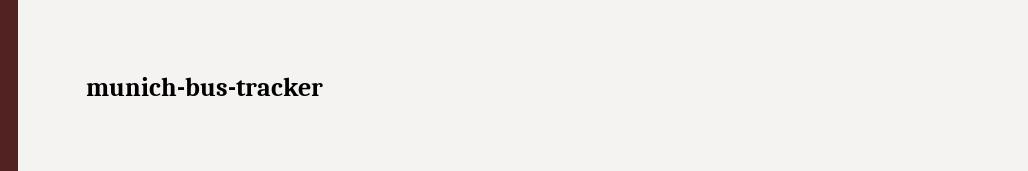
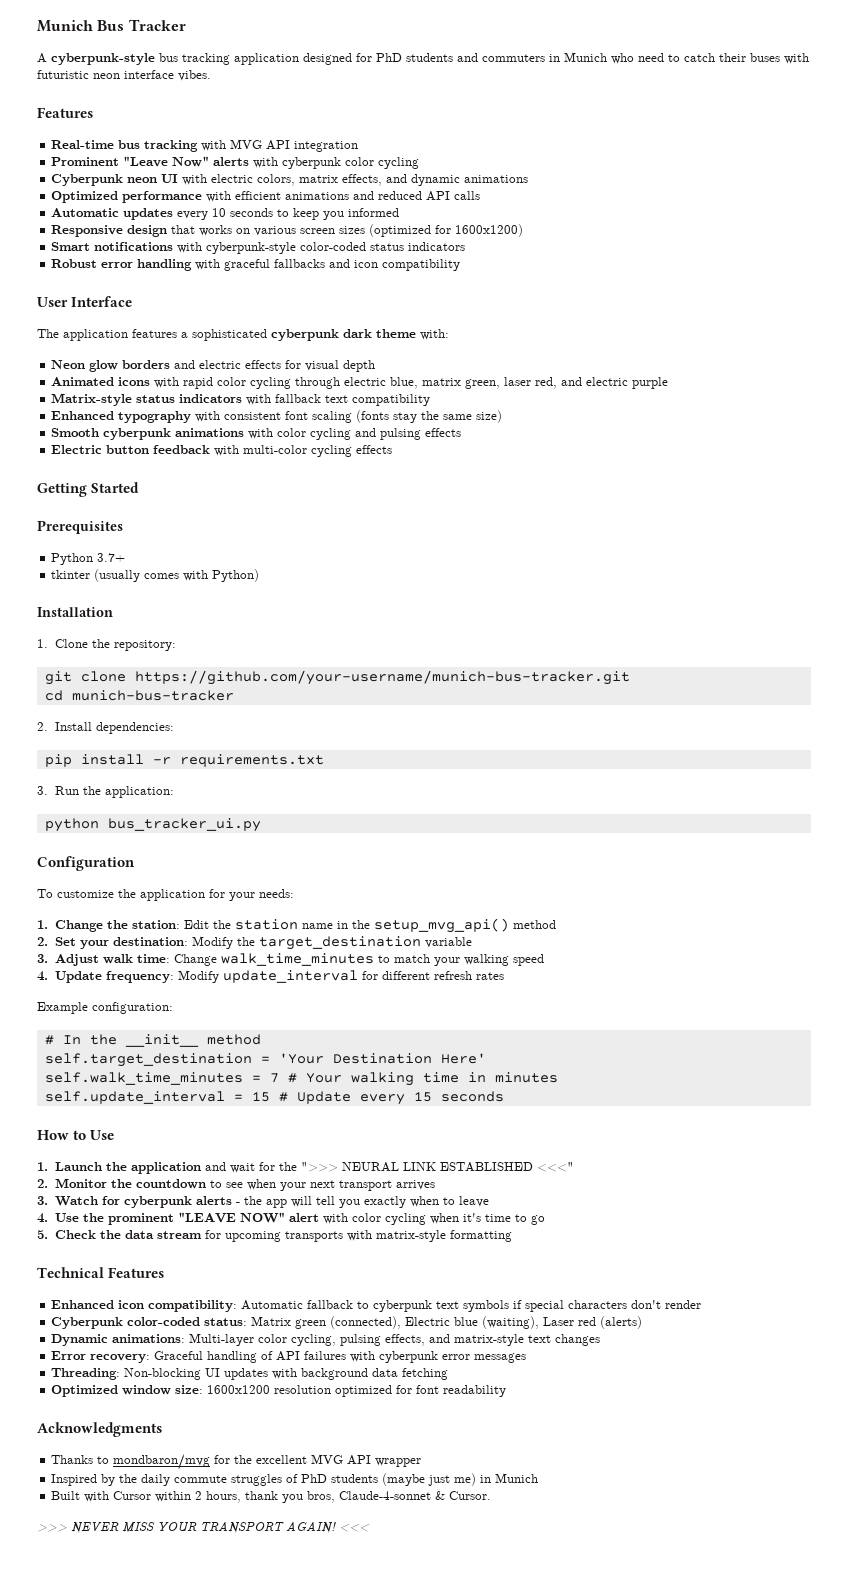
- munich-bus-tracker
+ Munich Bus Tracker
+ A cyberpunk-style bus tracking application designed for PhD students and commuters in Munich who need to catch their buses with futuristic neon interface vibes.
+ Features
+ Real-time bus tracking with MVG API integration
+ Prominent "Leave Now" alerts with cyberpunk color cycling
+ Cyberpunk neon UI with electric colors, matrix effects, and dynamic animations
+ Optimized performance with efficient animations and reduced API calls
+ Automatic updates every 10 seconds to keep you informed
+ Responsive design that works on various screen sizes (optimized for 1600x1200)
+ Smart notifications with cyberpunk-style color-coded status indicators
+ Robust error handling with graceful fallbacks and icon compatibility
+ User Interface
+ The application features a sophisticated cyberpunk dark theme with:
+ Neon glow borders and electric effects for visual depth
+ Animated icons with rapid color cycling through electric blue, matrix green, laser red, and electric purple
+ Matrix-style status indicators with fallback text compatibility
+ Enhanced typography with consistent font scaling (fonts stay the same size)
+ Smooth cyberpunk animations with color cycling and pulsing effects
+ Electric button feedback with multi-color cycling effects
+ Getting Started
+ Prerequisites
+ Python 3.7+
+ tkinter (usually comes with Python)
+ Installation
+ 1. Clone the repository:
+ git clone https://github.com/your-username/munich-bus-tracker.git
+ cd munich-bus-tracker
+ 2. Install dependencies:
+ pip install -r requirements.txt
+ 3. Run the application:
+ python bus_tracker_ui.py
+ Configuration
+ To customize the application for your needs:
+ 1. Change the station: Edit the station name in the setup_mvg_api() method
+ 2. Set your destination: Modify the target_destination variable
+ 3. Adjust walk time: Change walk_time_minutes to match your walking speed
+ 4. Update frequency: Modify update_interval for different refresh rates
+ Example configuration:
+ # In the __init__ method
+ self.target_destination = 'Your Destination Here'
+ self.walk_time_minutes = 7 # Your walking time in minutes
+ self.update_interval = 15 # Update every 15 seconds
+ How to Use
+ 1. Launch the application and wait for the ">>> NEURAL LINK ESTABLISHED <<<"
+ 2. Monitor the countdown to see when your next transport arrives
+ 3. Watch for cyberpunk alerts - the app will tell you exactly when to leave
+ 4. Use the prominent "LEAVE NOW" alert with color cycling when it's time to go
+ 5. Check the data stream for upcoming transports with matrix-style formatting
+ Technical Features
+ Enhanced icon compatibility: Automatic fallback to cyberpunk text symbols if special characters don't render
+ Cyberpunk color-coded status: Matrix green (connected), Electric blue (waiting), Laser red (alerts)
+ Dynamic animations: Multi-layer color cycling, pulsing effects, and matrix-style text changes
+ Error recovery: Graceful handling of API failures with cyberpunk error messages
+ Threading: Non-blocking UI updates with background data fetching
+ Optimized window size: 1600x1200 resolution optimized for font readability
+ Acknowledgments
+ Thanks to mondbaron/mvg for the excellent MVG API wrapper
+ Inspired by the daily commute struggles of PhD students (maybe just me) in Munich
+ Built with Cursor within 2 hours, thank you bros, Claude-4-sonnet & Cursor.
+ >>> NEVER MISS YOUR TRANSPORT AGAIN! <<<

